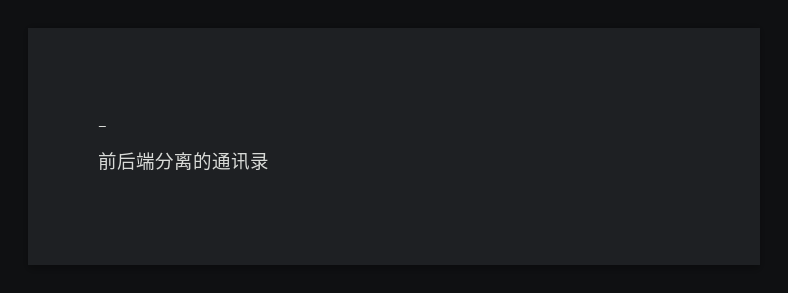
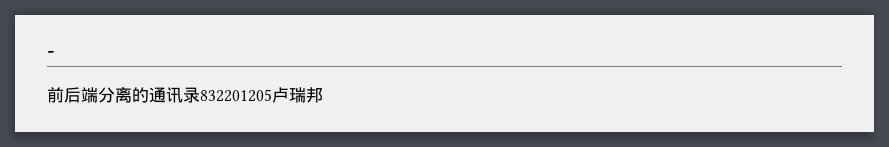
- 前后端分离的通讯录
+ 前后端分离的通讯录832201205卢瑞邦

